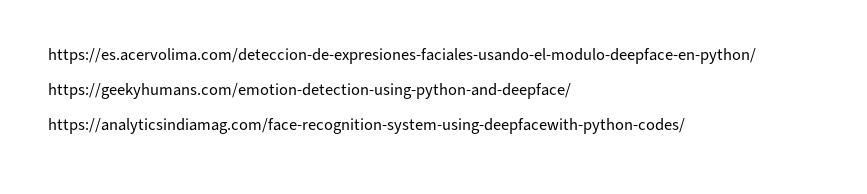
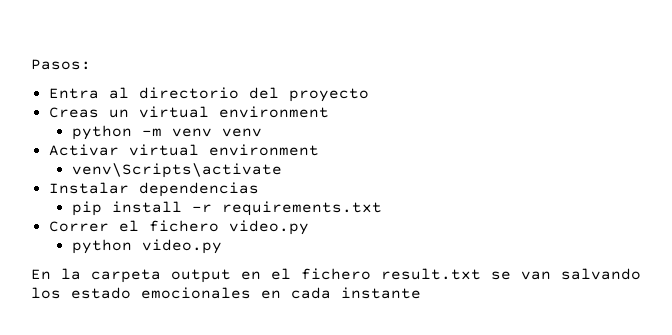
- https://es.acervolima.com/deteccion-de-expresiones-faciales-usando-el-modulo-deepface-en-python/
- https://geekyhumans.com/emotion-detection-using-python-and-deepface/
- https://analyticsindiamag.com/face-recognition-system-using-deepfacewith-python-codes/
+ Pasos:
+ Entra al directorio del proyecto
+ Creas un virtual environment
+ python -m venv venv
+ Activar virtual environment
+ venv\Scripts\activate
+ Instalar dependencias
+ pip install -r requirements.txt
+ Correr el fichero video.py
+ python video.py
+ En la carpeta output en el fichero result.txt se van salvando los estado emocionales en cada instante

